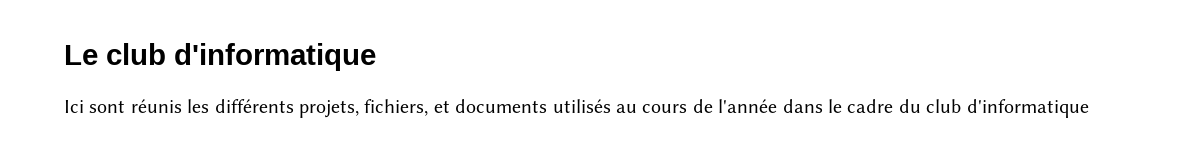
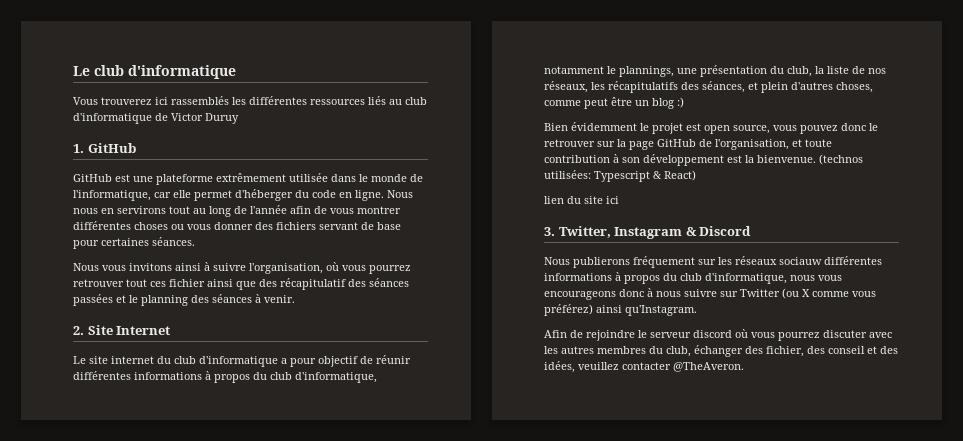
- Ici sont réunis les différents projets, fichiers, et documents utilisés au cours de l'année dans le cadre du club d'informatique
+ Vous trouverez ici rassemblés les différentes ressources liés au club d'informatique de Victor Duruy
+ 1. GitHub
+ GitHub est une plateforme extrêmement utilisée dans le monde de l'informatique, car elle permet d'héberger du code en ligne. Nous nous en servirons tout au long de l'année afin de vous montrer différentes choses ou vous donner des fichiers servant de base pour certaines séances.
+ Nous vous invitons ainsi à suivre l'organisation, où vous pourrez retrouver tout ces fichier ainsi que des récapitulatif des séances passées et le planning des séances à venir.
+ 2. Site Internet
+ Le site internet du club d'informatique a pour objectif de réunir différentes informations à propos du club d'informatique, notamment le plannings, une présentation du club, la liste de nos réseaux, les récapitulatifs des séances, et plein d'autres choses, comme peut être un blog :)
+ Bien évidemment le projet est open source, vous pouvez donc le retrouver sur la page GitHub de l'organisation, et toute contribution à son développement est la bienvenue. (technos utilisées: Typescript & React)
+ lien du site ici
+ 3. Twitter, Instagram & Discord
+ Nous publierons fréquement sur les réseaux sociauw différentes informations à propos du club d'informatique, nous vous encourageons donc à nous suivre sur Twitter (ou X comme vous préférez) ainsi qu'Instagram.
+ Afin de rejoindre le serveur discord où vous pourrez discuter avec les autres membres du club, échanger des fichier, des conseil et des idées, veuillez contacter @TheAveron.

